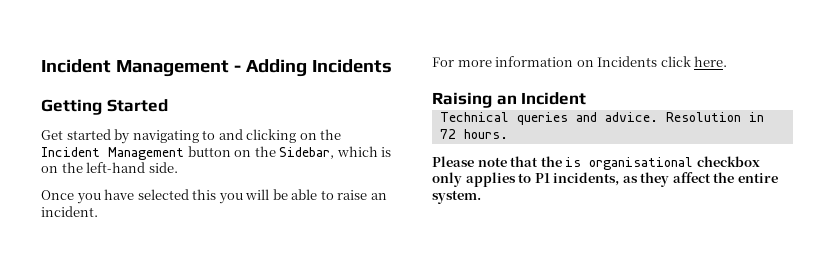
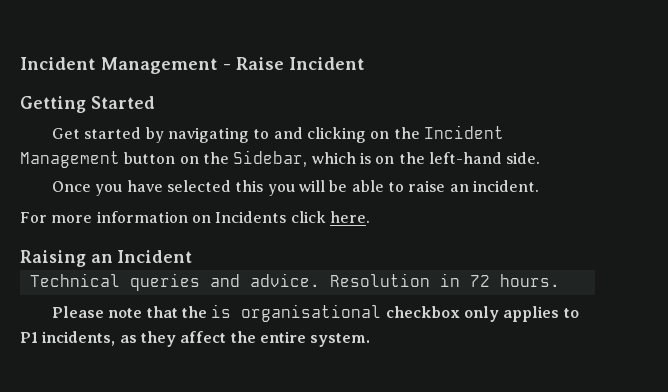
- Incident Management - Adding Incidents
+ Incident Management - Raise Incident

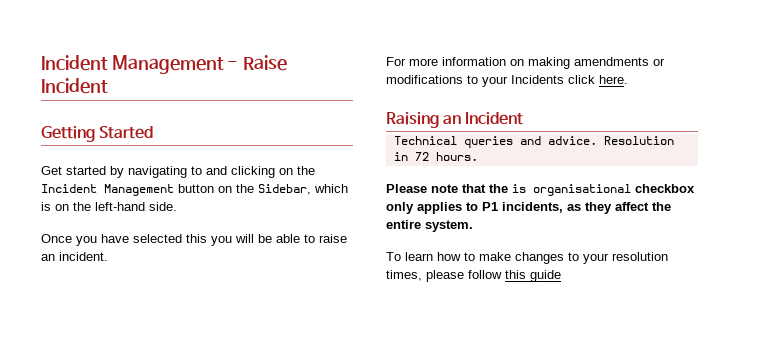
- For more information on Incidents click here.
+ For more information on making amendments or modifications to your Incidents click here.
+ To learn how to make changes to your resolution times, please follow this guide

